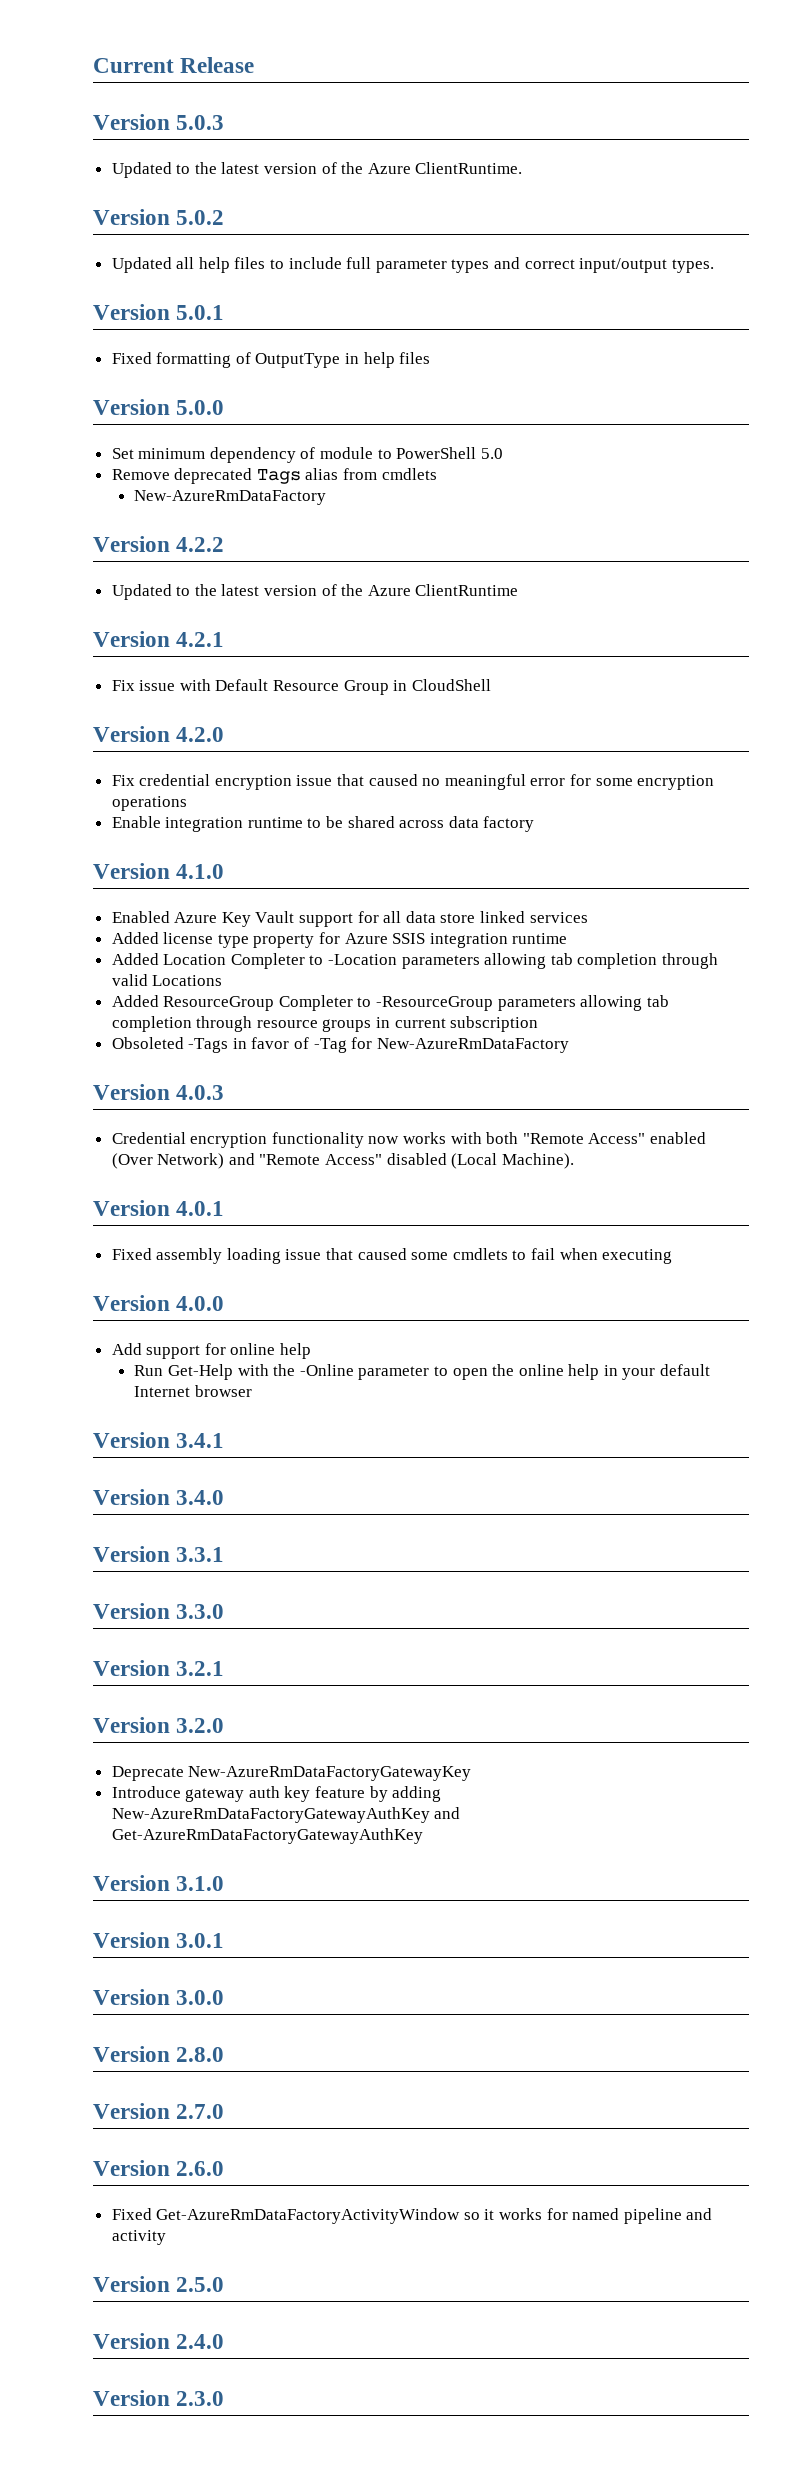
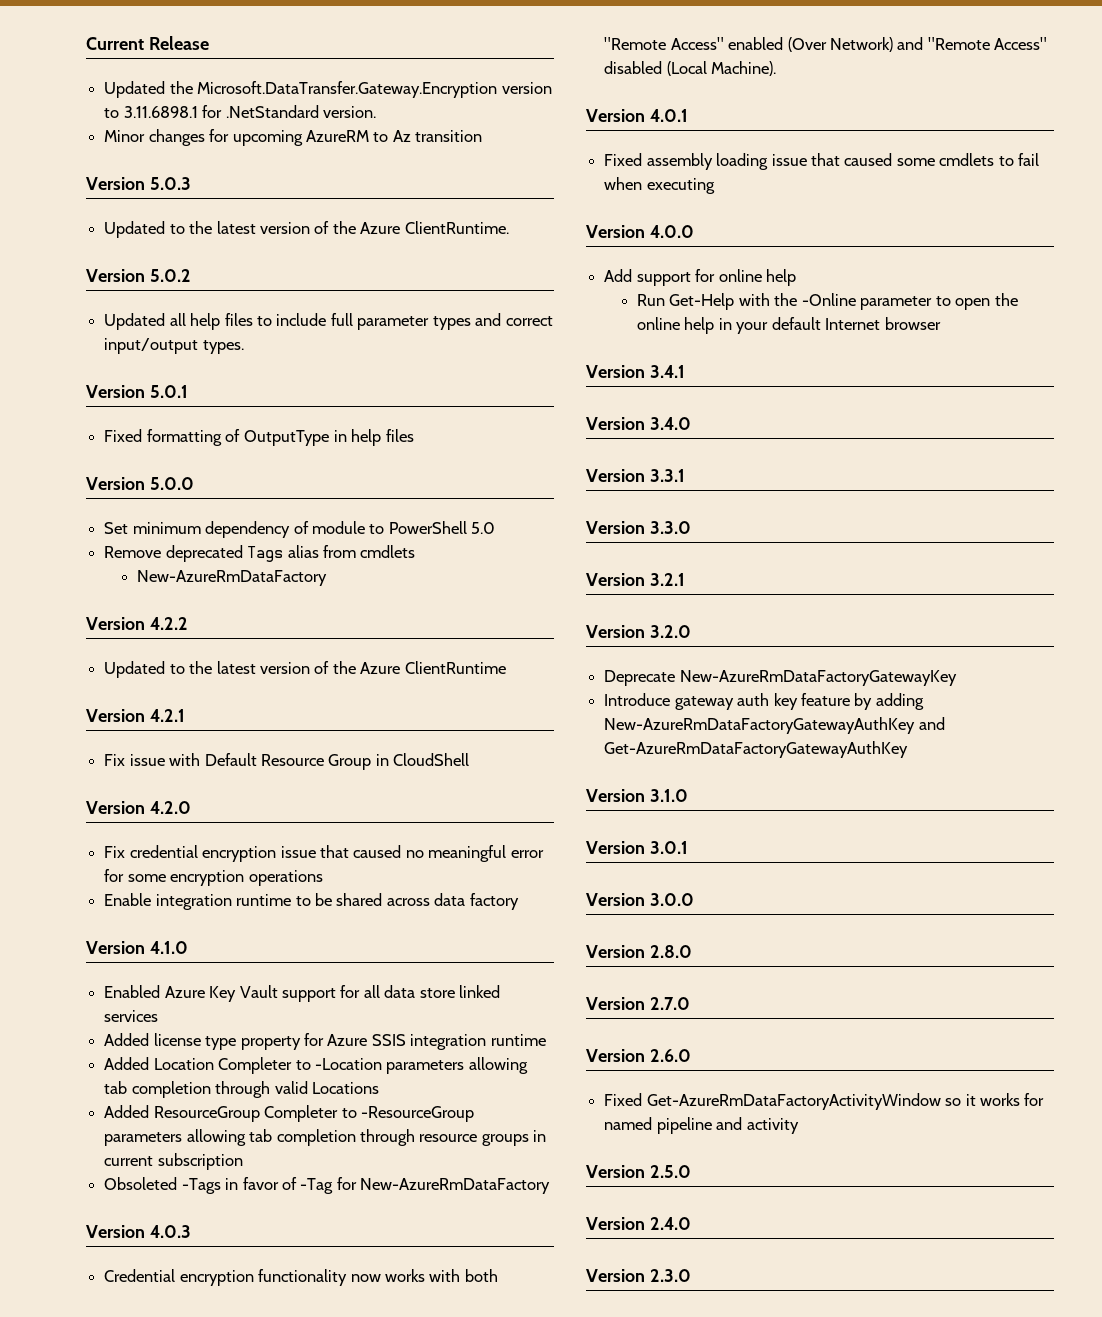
+ Updated the Microsoft.DataTransfer.Gateway.Encryption version to 3.11.6898.1 for .NetStandard version.
+ Minor changes for upcoming AzureRM to Az transition

